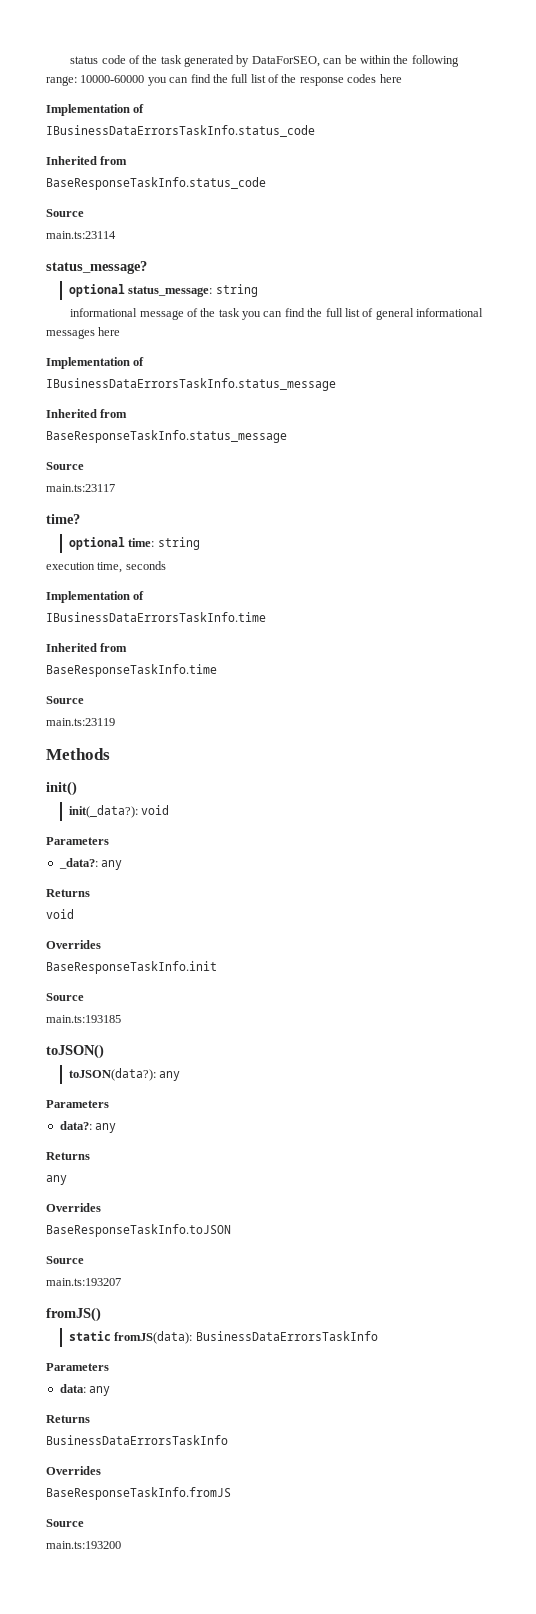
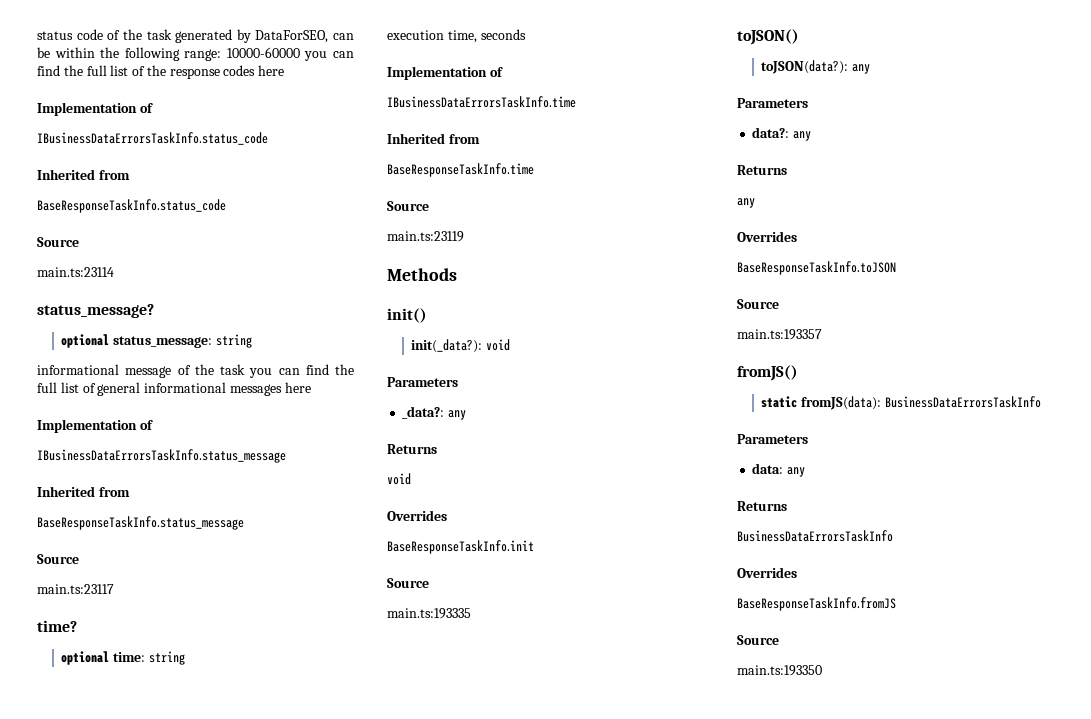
- main.ts:193185
+ main.ts:193335
- main.ts:193207
+ main.ts:193357
- main.ts:193200
+ main.ts:193350

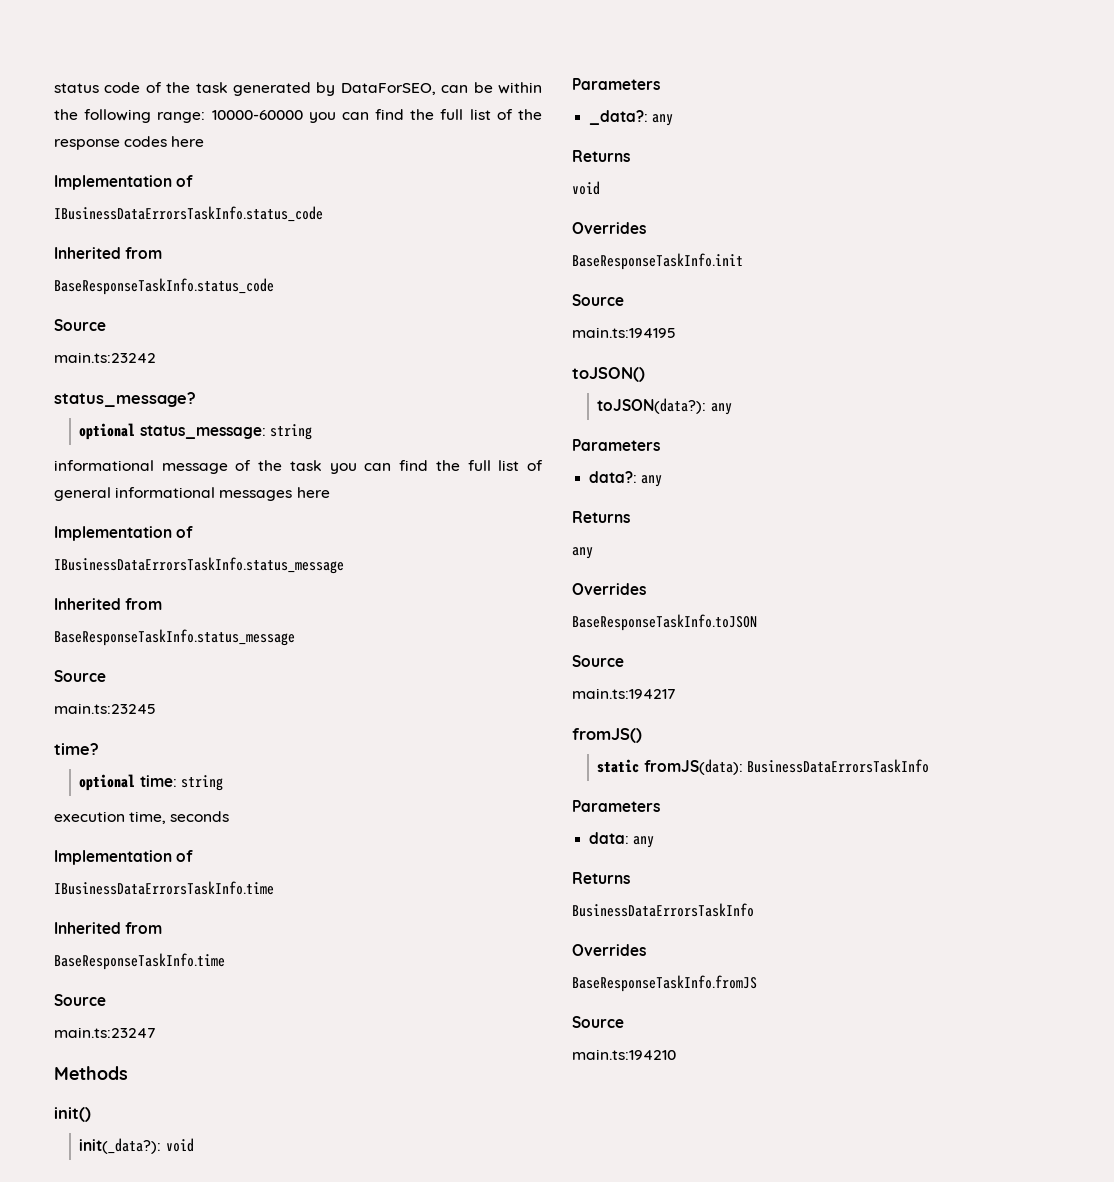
- main.ts:23114
+ main.ts:23242
- main.ts:23117
+ main.ts:23245
- main.ts:23119
+ main.ts:23247
- main.ts:193335
+ main.ts:194195
- main.ts:193357
+ main.ts:194217
- main.ts:193350
+ main.ts:194210

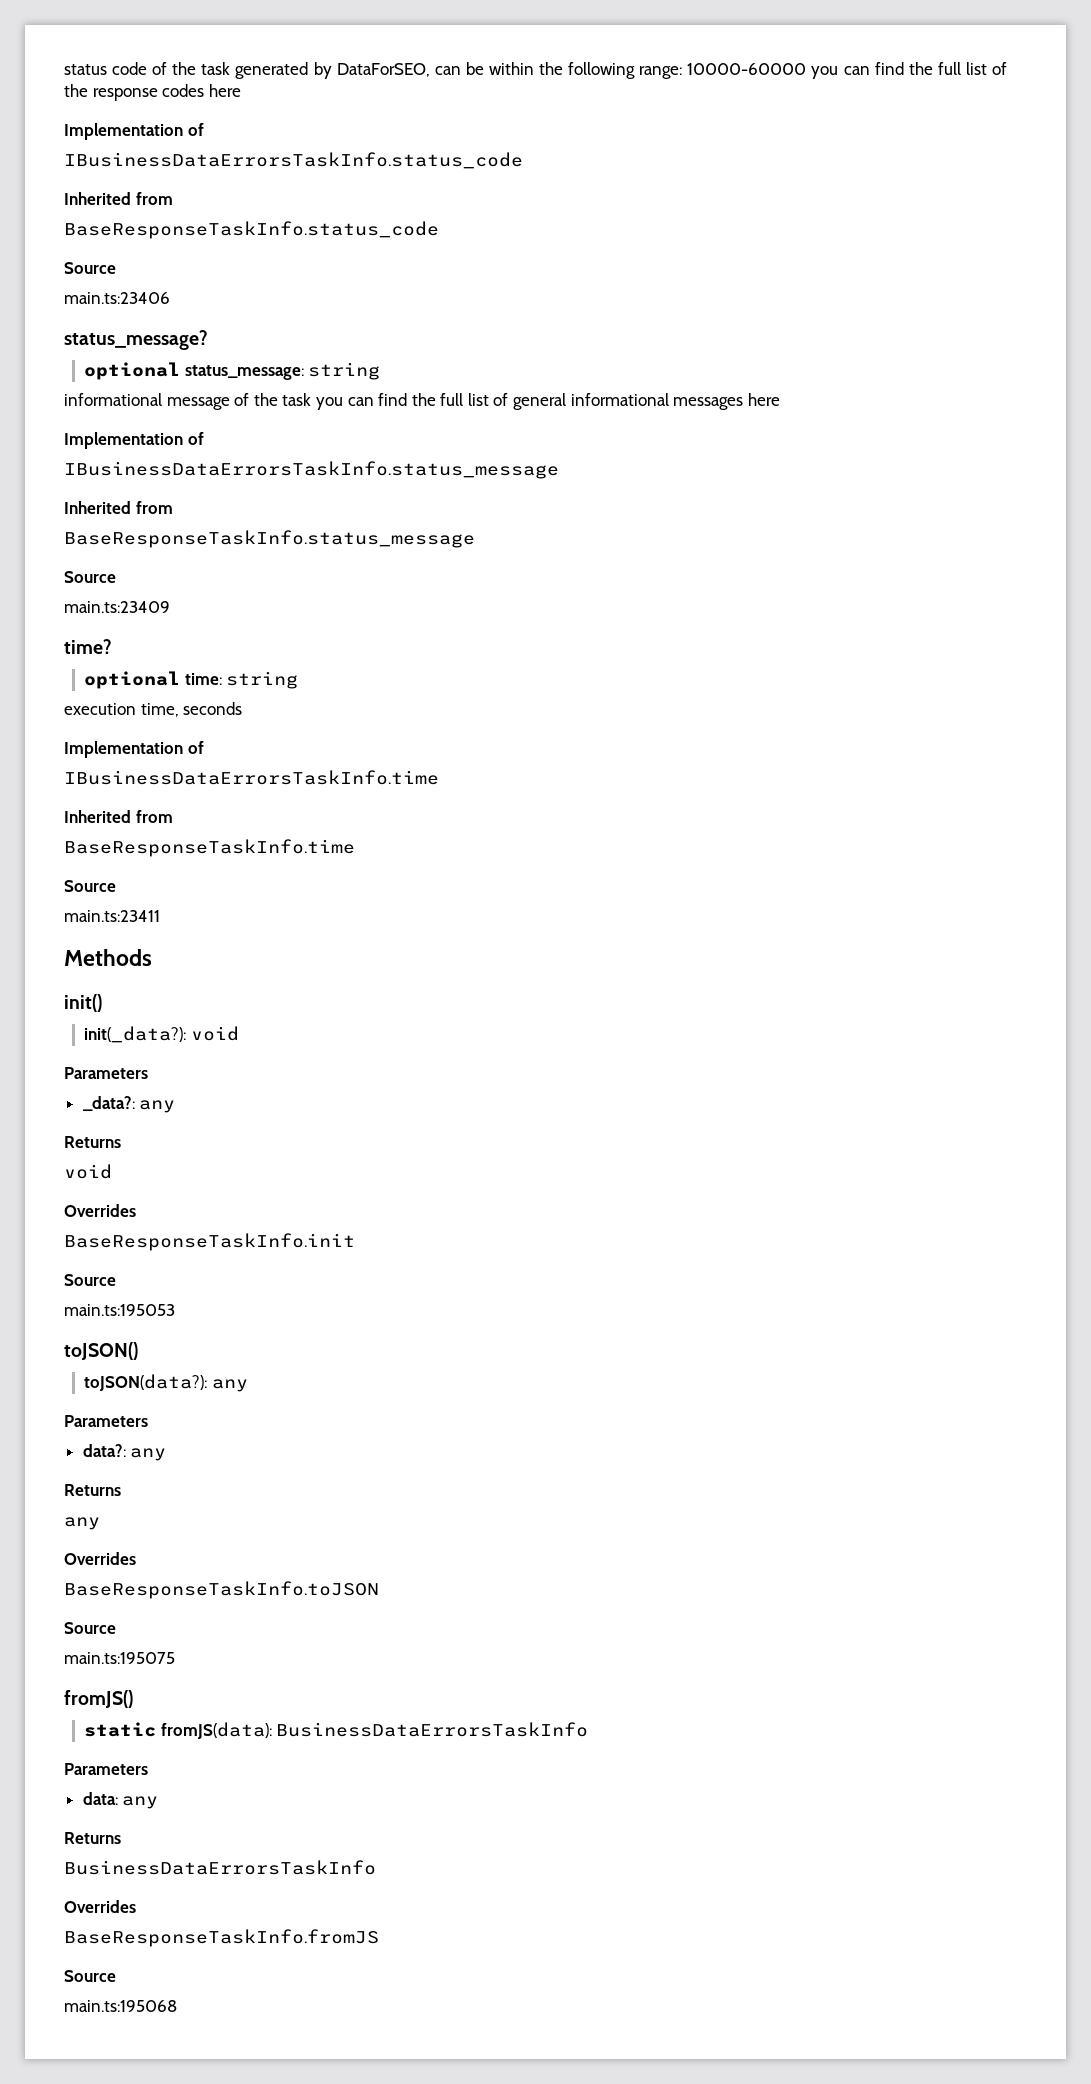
- main.ts:23242
+ main.ts:23406
- main.ts:23245
+ main.ts:23409
- main.ts:23247
+ main.ts:23411
- main.ts:194195
+ main.ts:195053
- main.ts:194217
+ main.ts:195075
- main.ts:194210
+ main.ts:195068

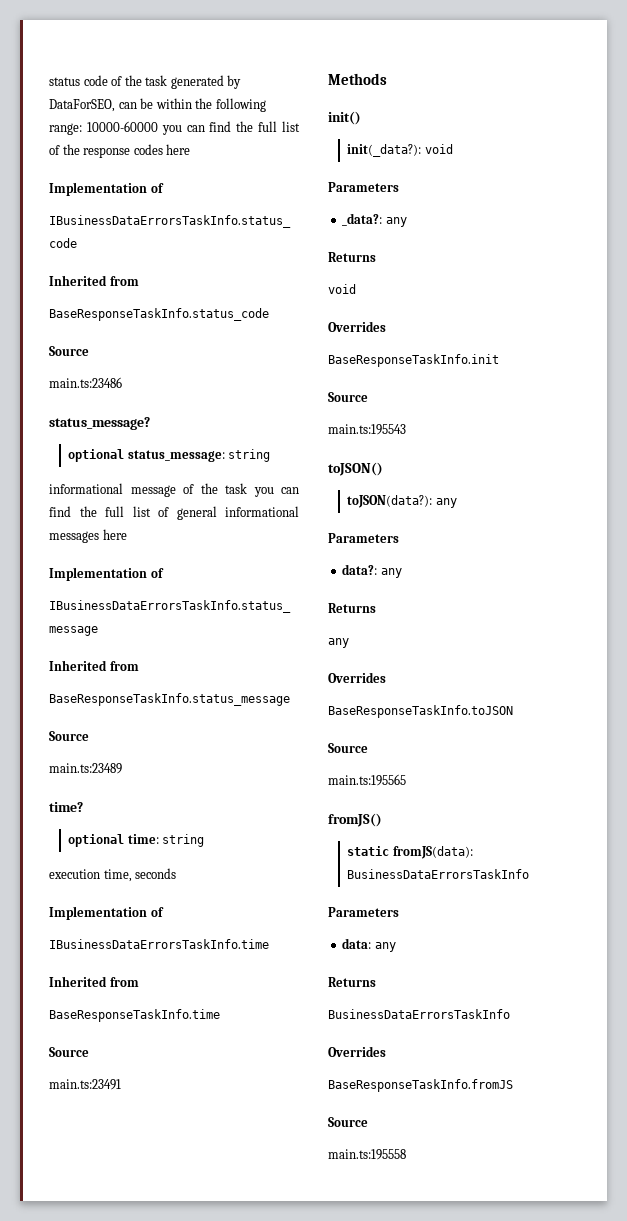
- main.ts:23406
+ main.ts:23486
- main.ts:23409
+ main.ts:23489
- main.ts:23411
+ main.ts:23491
- main.ts:195053
+ main.ts:195543
- main.ts:195075
+ main.ts:195565
- main.ts:195068
+ main.ts:195558

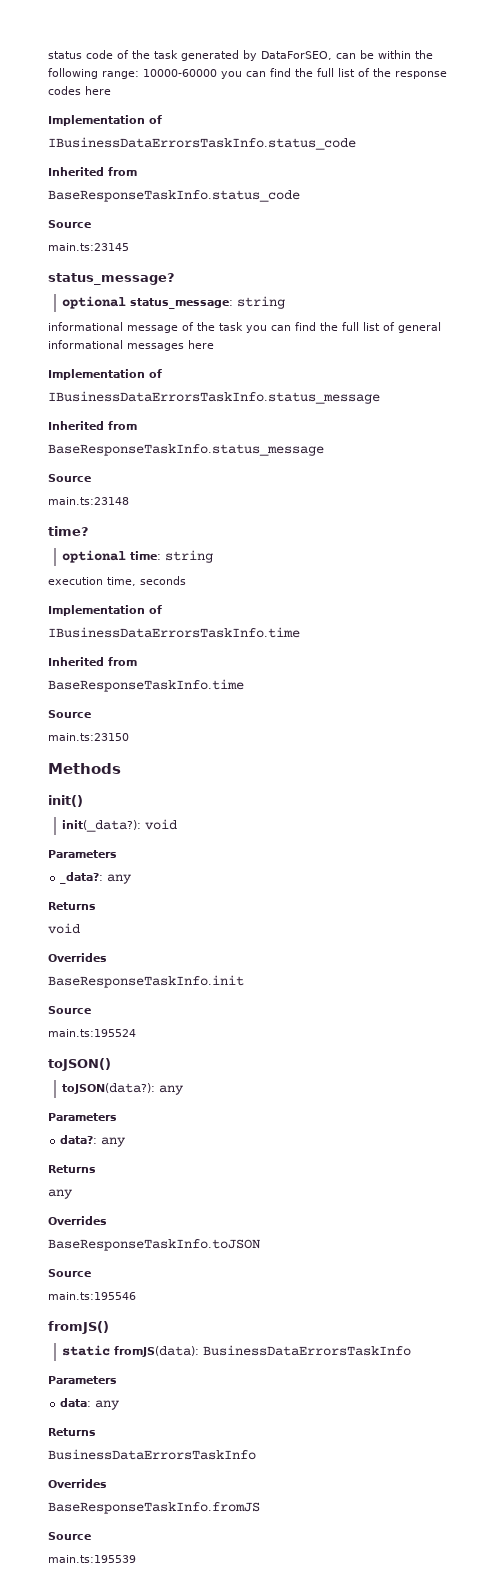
- main.ts:23486
+ main.ts:23145
- main.ts:23489
+ main.ts:23148
- main.ts:23491
+ main.ts:23150
- main.ts:195543
+ main.ts:195524
- main.ts:195565
+ main.ts:195546
- main.ts:195558
+ main.ts:195539

